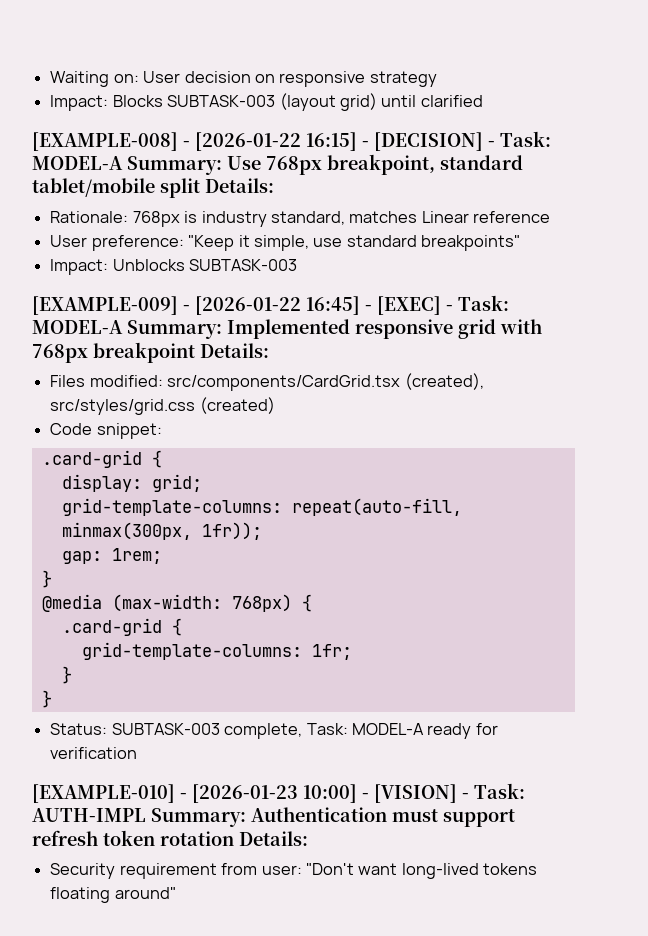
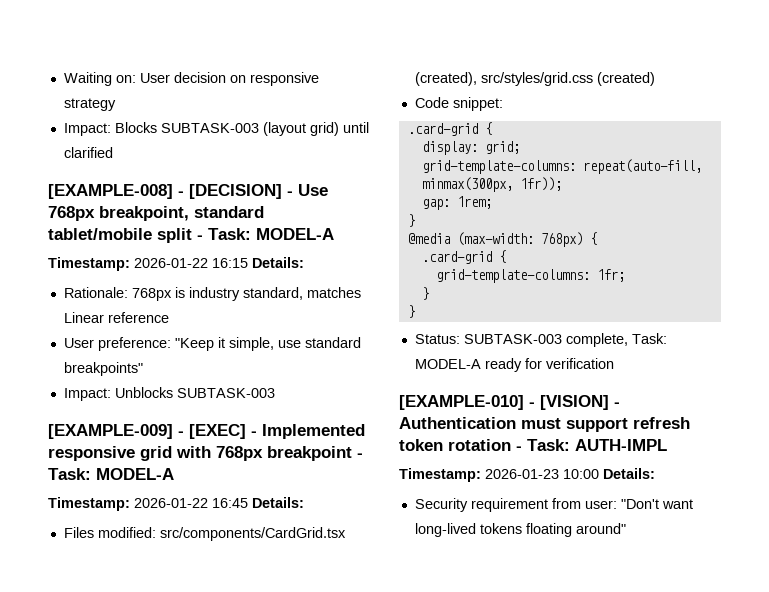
- [EXAMPLE-008] - [2026-01-22 16:15] - [DECISION] - Task: MODEL-A Summary: Use 768px breakpoint, standard tablet/mobile split Details:
+ [EXAMPLE-008] - [DECISION] - Use 768px breakpoint, standard tablet/mobile split - Task: MODEL-A
+ Timestamp: 2026-01-22 16:15 Details:
- [EXAMPLE-009] - [2026-01-22 16:45] - [EXEC] - Task: MODEL-A Summary: Implemented responsive grid with 768px breakpoint Details:
+ [EXAMPLE-009] - [EXEC] - Implemented responsive grid with 768px breakpoint - Task: MODEL-A
+ Timestamp: 2026-01-22 16:45 Details:
- [EXAMPLE-010] - [2026-01-23 10:00] - [VISION] - Task: AUTH-IMPL Summary: Authentication must support refresh token rotation Details:
+ [EXAMPLE-010] - [VISION] - Authentication must support refresh token rotation - Task: AUTH-IMPL
+ Timestamp: 2026-01-23 10:00 Details:

